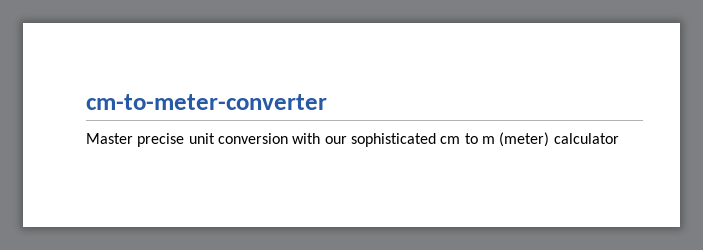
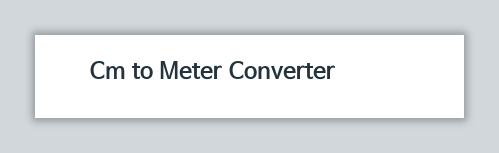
- cm-to-meter-converter
- Master precise unit conversion with our sophisticated cm to m (meter) calculator
+ Cm to Meter Converter

